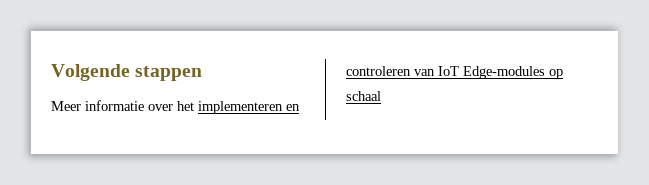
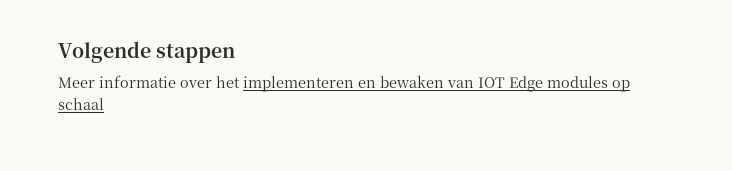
- Meer informatie over het implementeren en controleren van IoT Edge-modules op schaal
+ Meer informatie over het implementeren en bewaken van IOT Edge modules op schaal

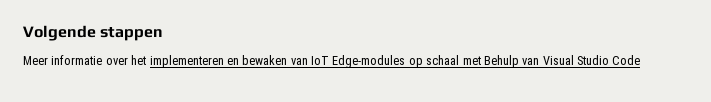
- Meer informatie over het implementeren en bewaken van IOT Edge modules op schaal
+ Meer informatie over het implementeren en bewaken van IoT Edge-modules op schaal met Behulp van Visual Studio Code

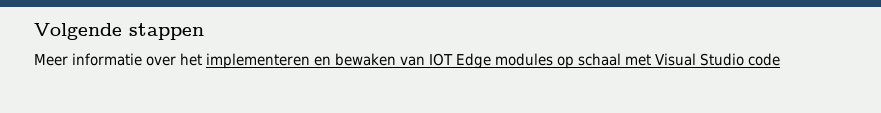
- Meer informatie over het implementeren en bewaken van IoT Edge-modules op schaal met Behulp van Visual Studio Code
+ Meer informatie over het implementeren en bewaken van IOT Edge modules op schaal met Visual Studio code

